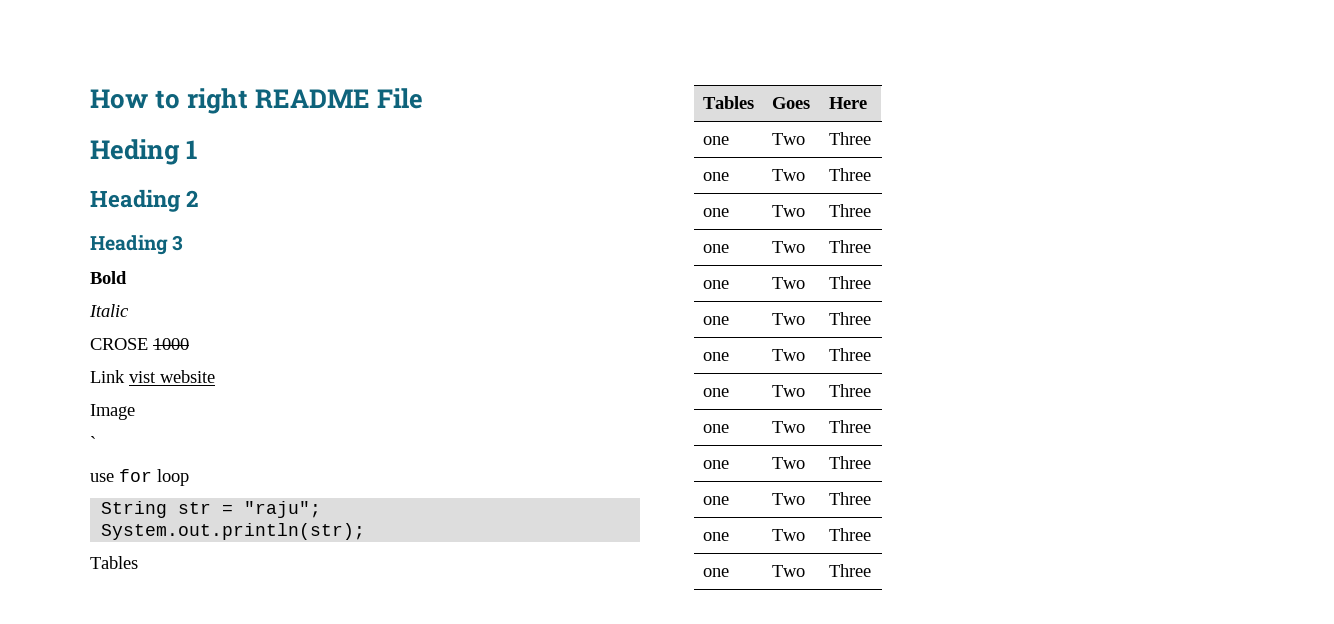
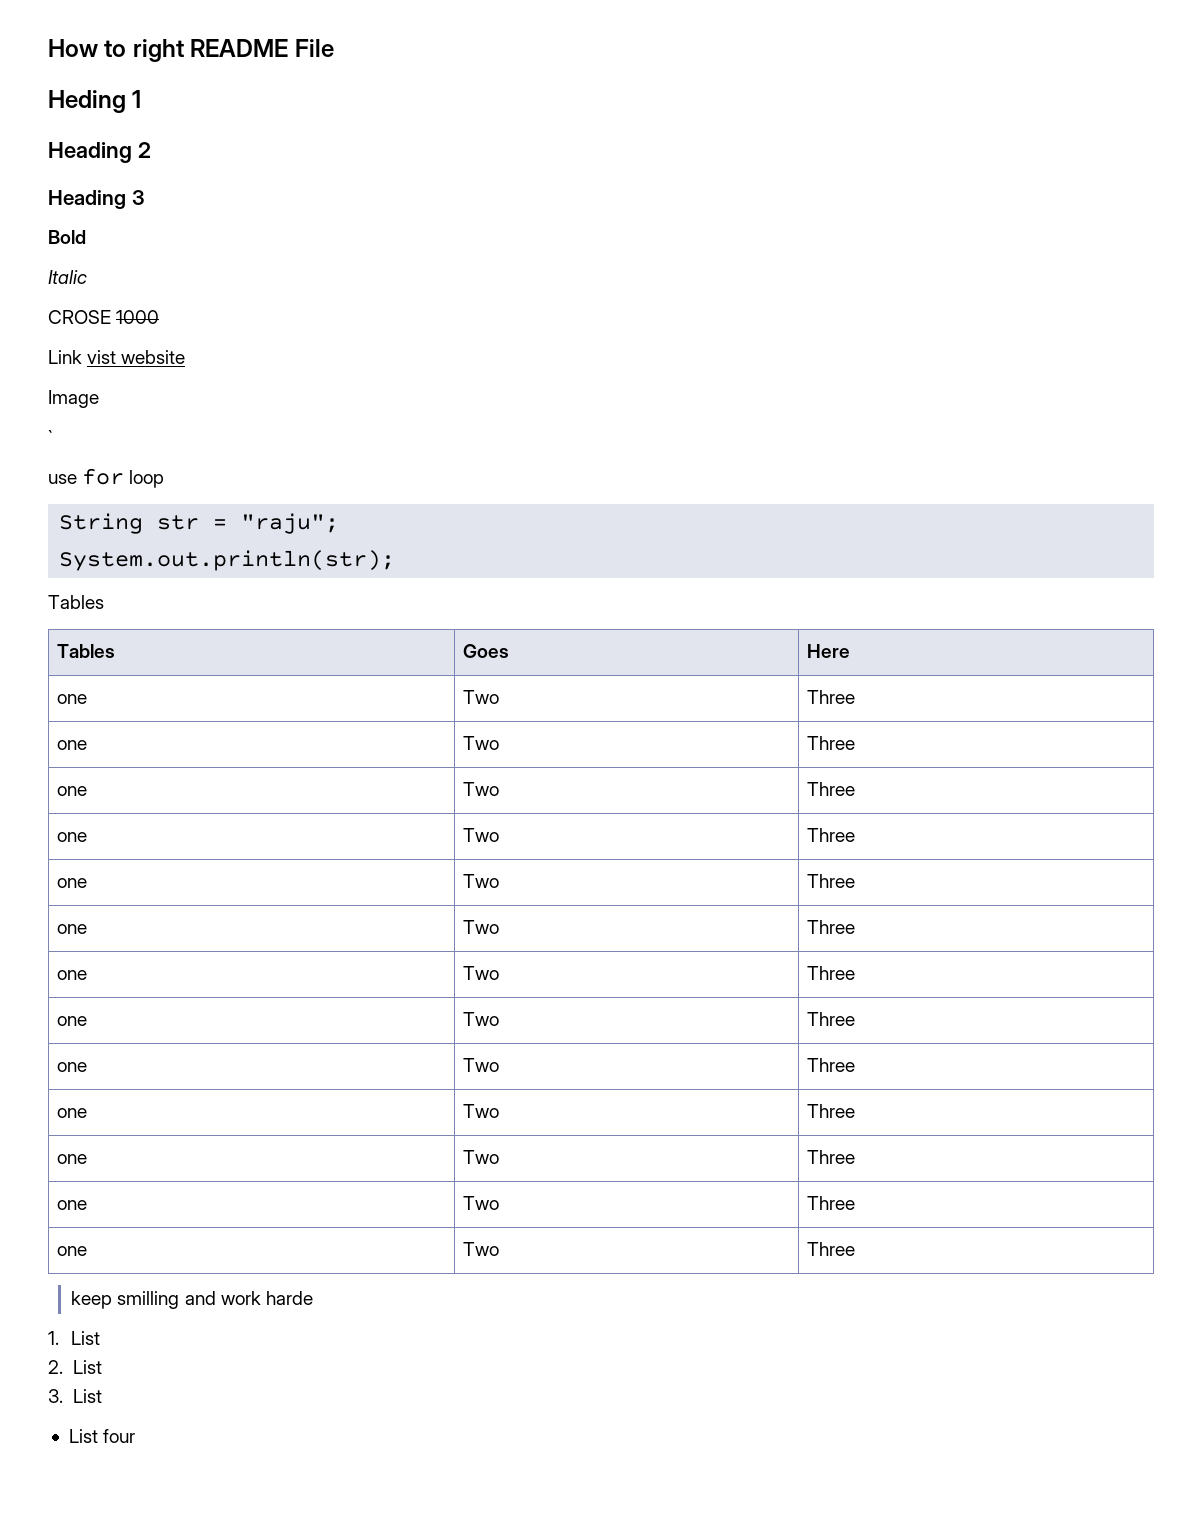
+ keep smilling and work harde
+ 1. List
+ 2. List
+ 3. List
+ List four

